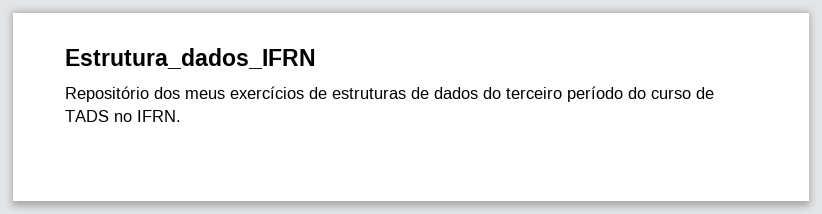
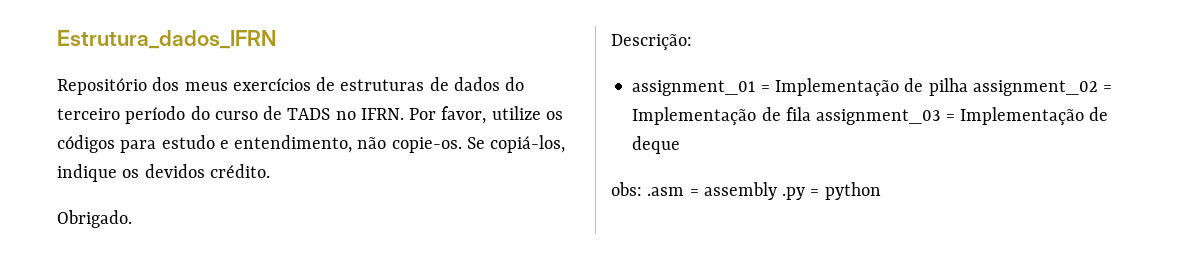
+ Por favor, utilize os códigos para estudo e entendimento, não copie-os. Se copiá-los, indique os devidos crédito.
+ Obrigado.
+ Descrição:
+ assignment_01 = Implementação de pilha assignment_02 = Implementação de fila assignment_03 = Implementação de deque
+ obs: .asm = assembly .py = python

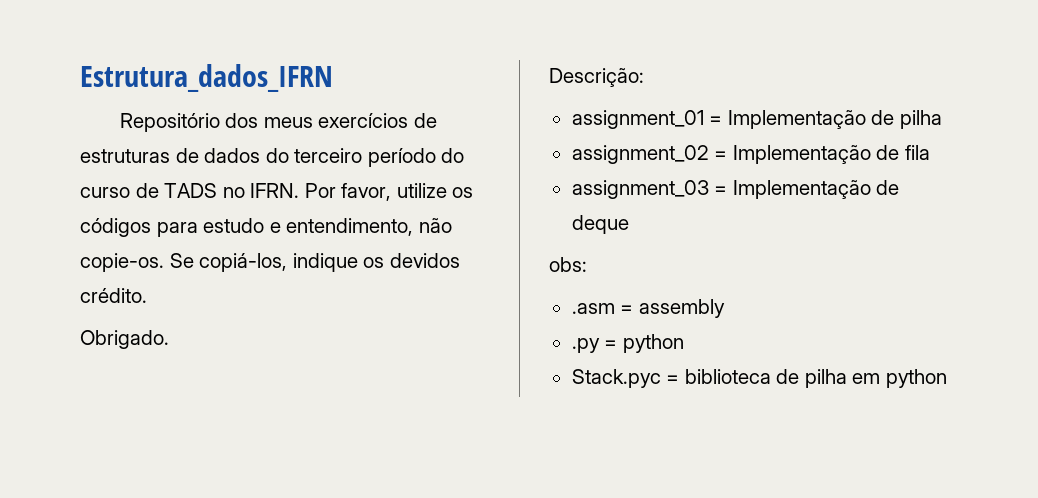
- assignment_01 = Implementação de pilha assignment_02 = Implementação de fila assignment_03 = Implementação de deque
+ assignment_01 = Implementação de pilha
+ assignment_02 = Implementação de fila
+ assignment_03 = Implementação de deque
- obs: .asm = assembly .py = python
+ obs:
+ .asm = assembly
+ .py = python
+ Stack.pyc = biblioteca de pilha em python

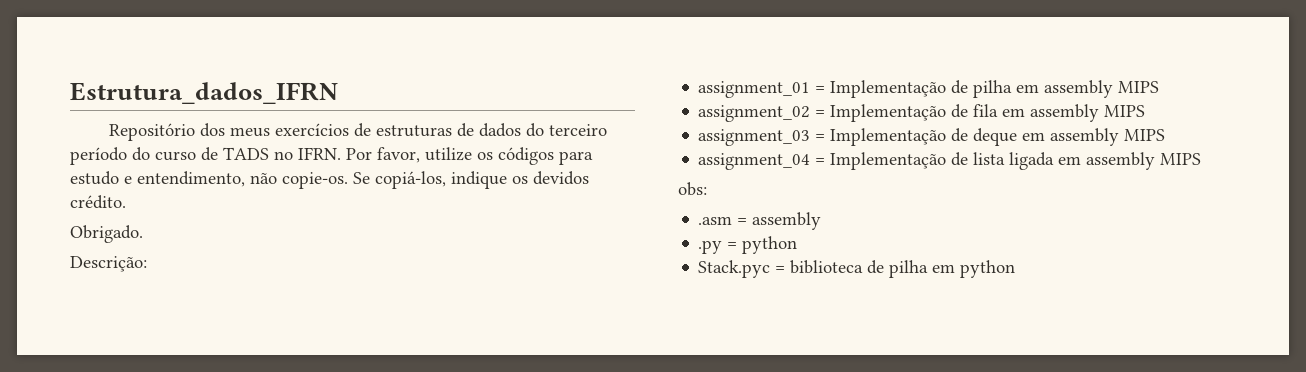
- assignment_01 = Implementação de pilha
+ assignment_01 = Implementação de pilha em assembly MIPS
- assignment_02 = Implementação de fila
+ assignment_02 = Implementação de fila em assembly MIPS
- assignment_03 = Implementação de deque
+ assignment_03 = Implementação de deque em assembly MIPS
+ assignment_04 = Implementação de lista ligada em assembly MIPS

